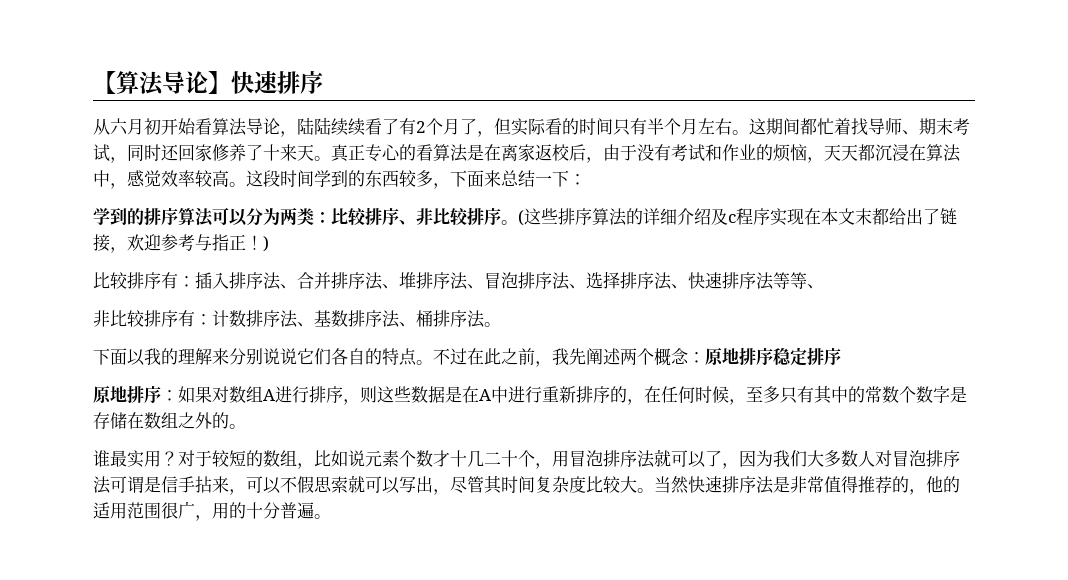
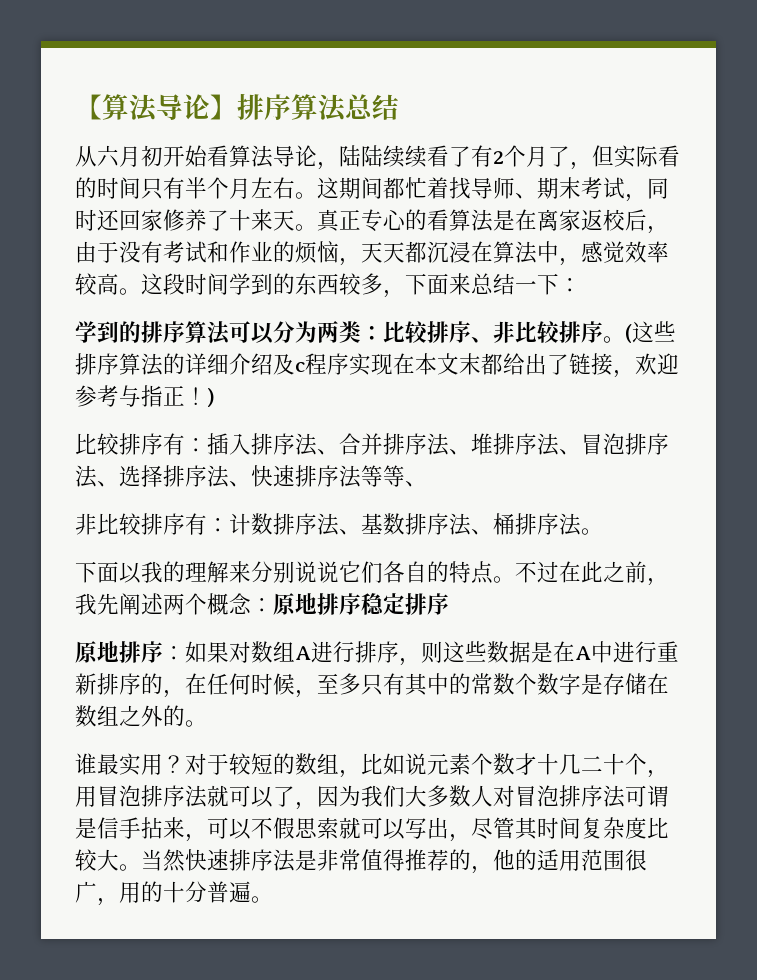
- 【算法导论】快速排序
+ 【算法导论】排序算法总结

